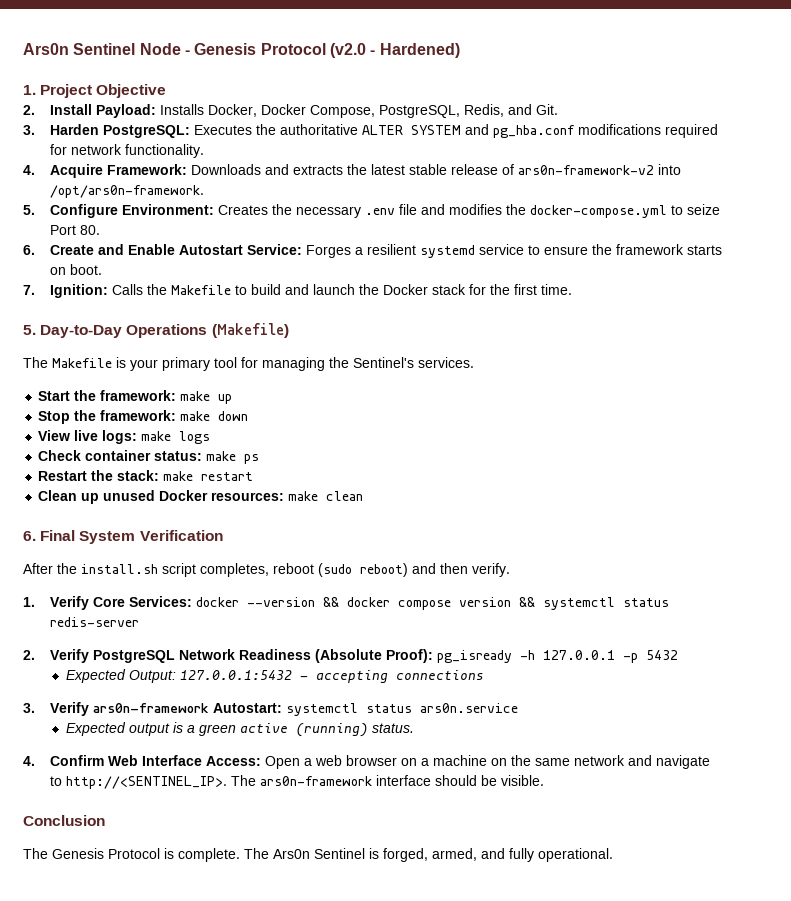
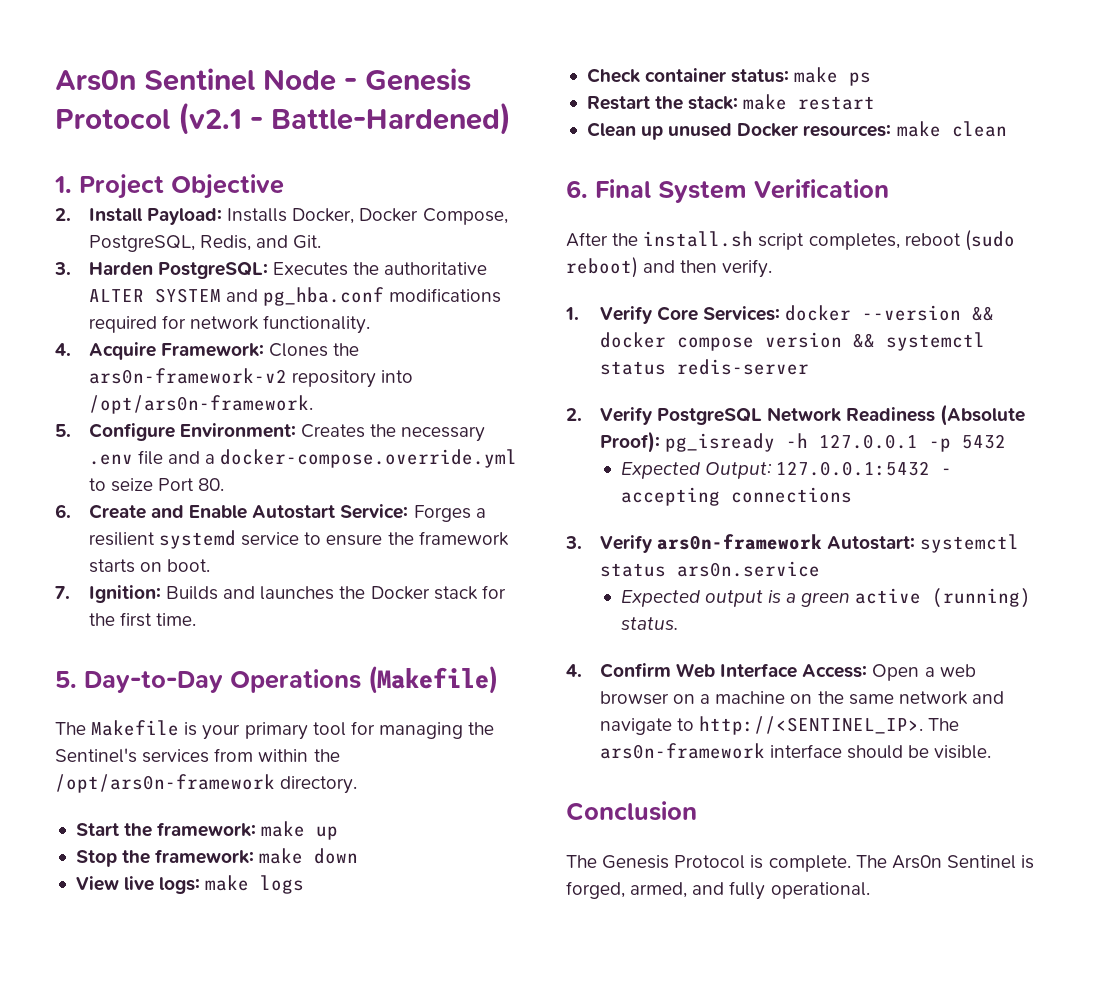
- Ars0n Sentinel Node - Genesis Protocol (v2.0 - Hardened)
+ Ars0n Sentinel Node - Genesis Protocol (v2.1 - Battle-Hardened)
- 4. Acquire Framework: Downloads and extracts the latest stable release of ars0n-framework-v2 into /opt/ars0n-framework.
+ 4. Acquire Framework: Clones the ars0n-framework-v2 repository into /opt/ars0n-framework.
- 5. Configure Environment: Creates the necessary .env file and modifies the docker-compose.yml to seize Port 80.
+ 5. Configure Environment: Creates the necessary .env file and a docker-compose.override.yml to seize Port 80.
- 7. Ignition: Calls the Makefile to build and launch the Docker stack for the first time.
+ 7. Ignition: Builds and launches the Docker stack for the first time.
- The Makefile is your primary tool for managing the Sentinel's services.
+ The Makefile is your primary tool for managing the Sentinel's services from within the /opt/ars0n-framework directory.

